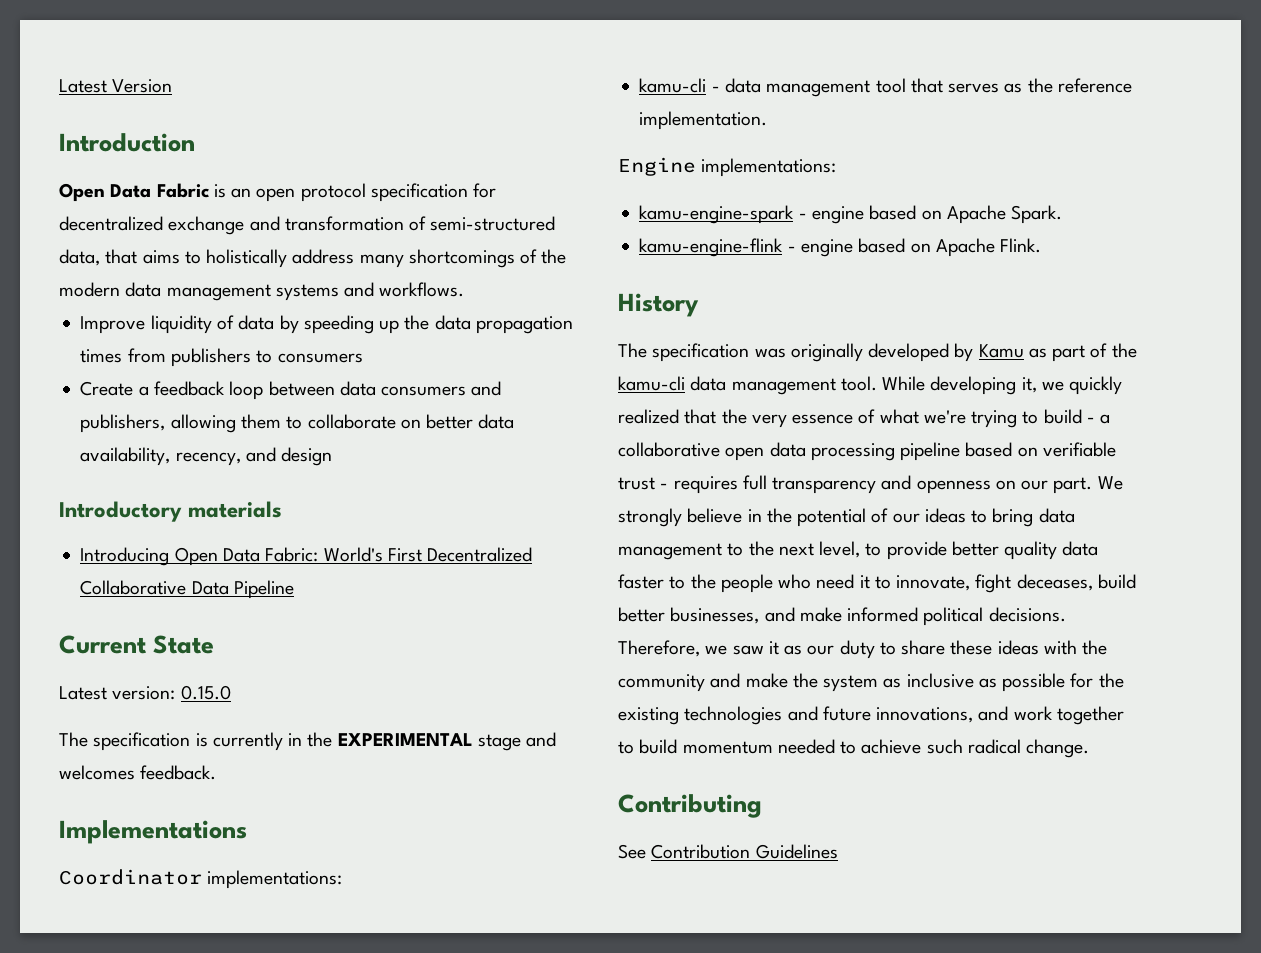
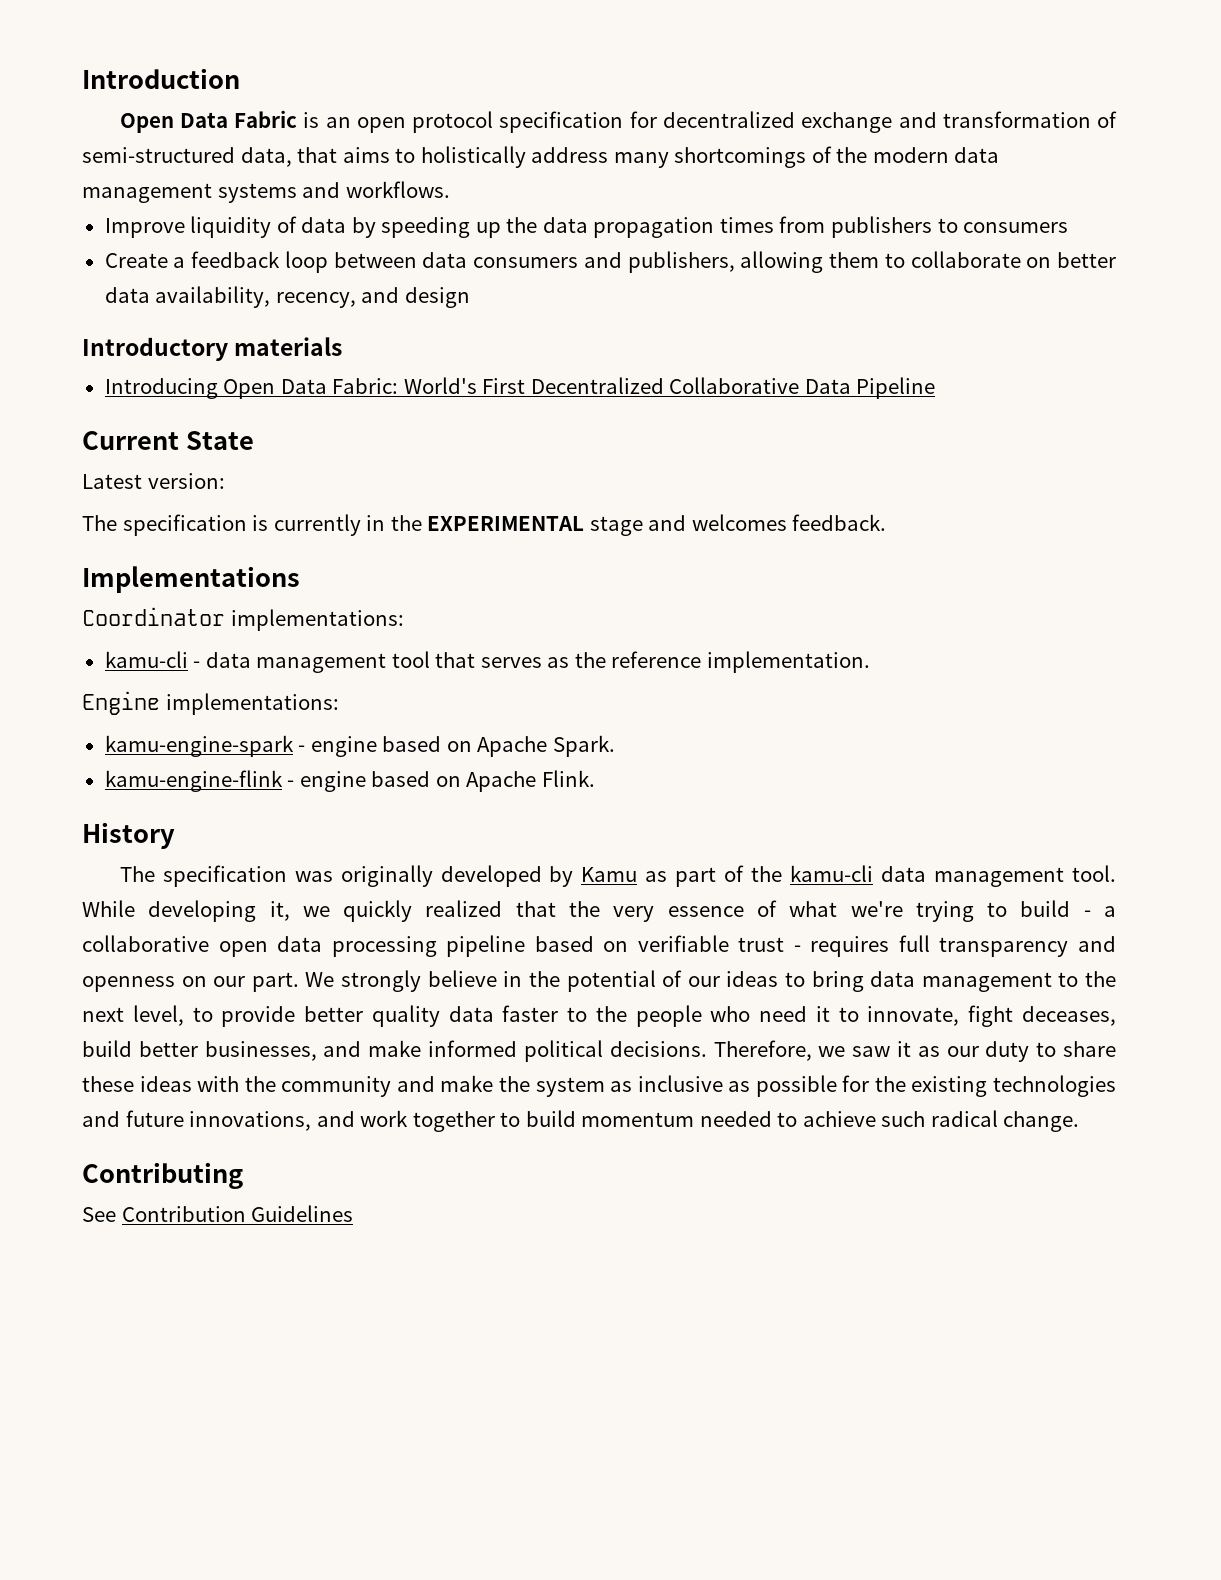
- Latest Version
- Latest version: 0.15.0
+ Latest version:

